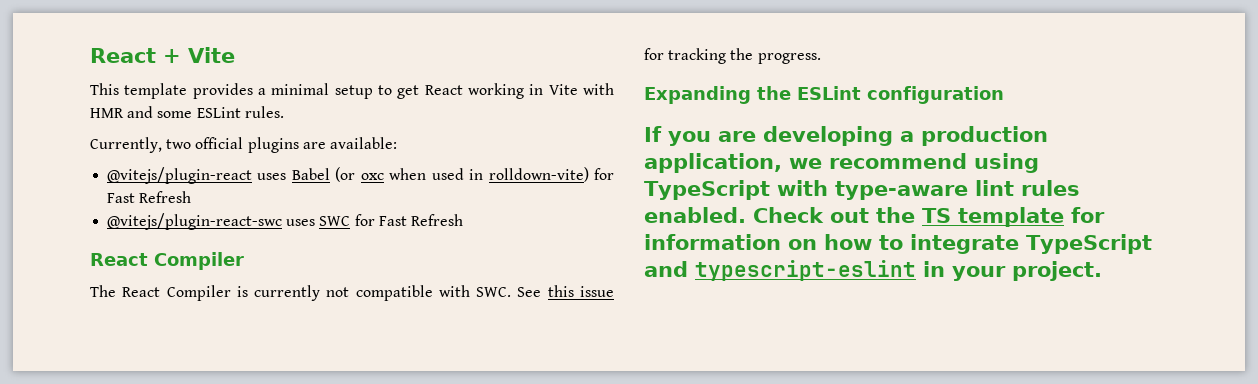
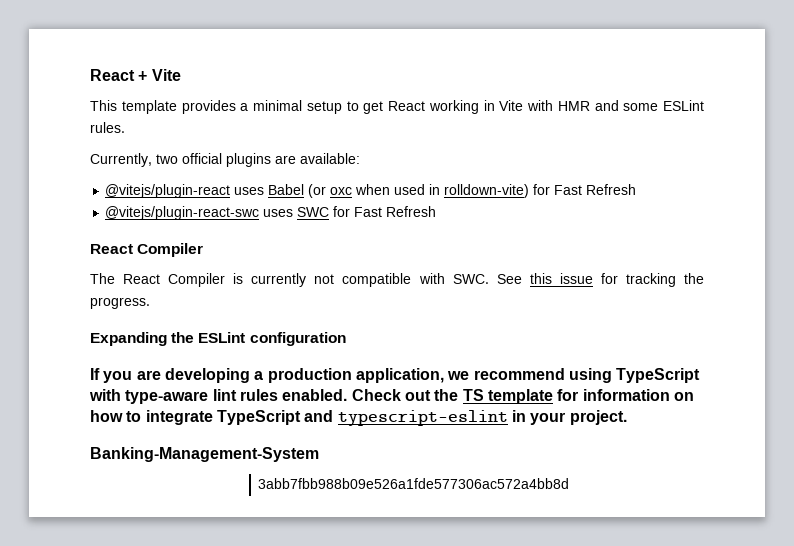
+ Banking-Management-System
+ 3abb7fbb988b09e526a1fde577306ac572a4bb8d

